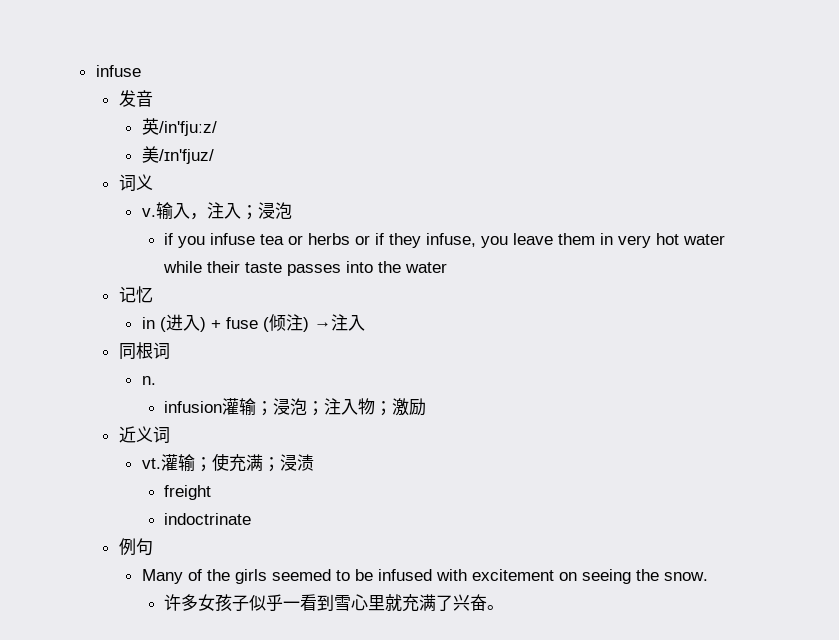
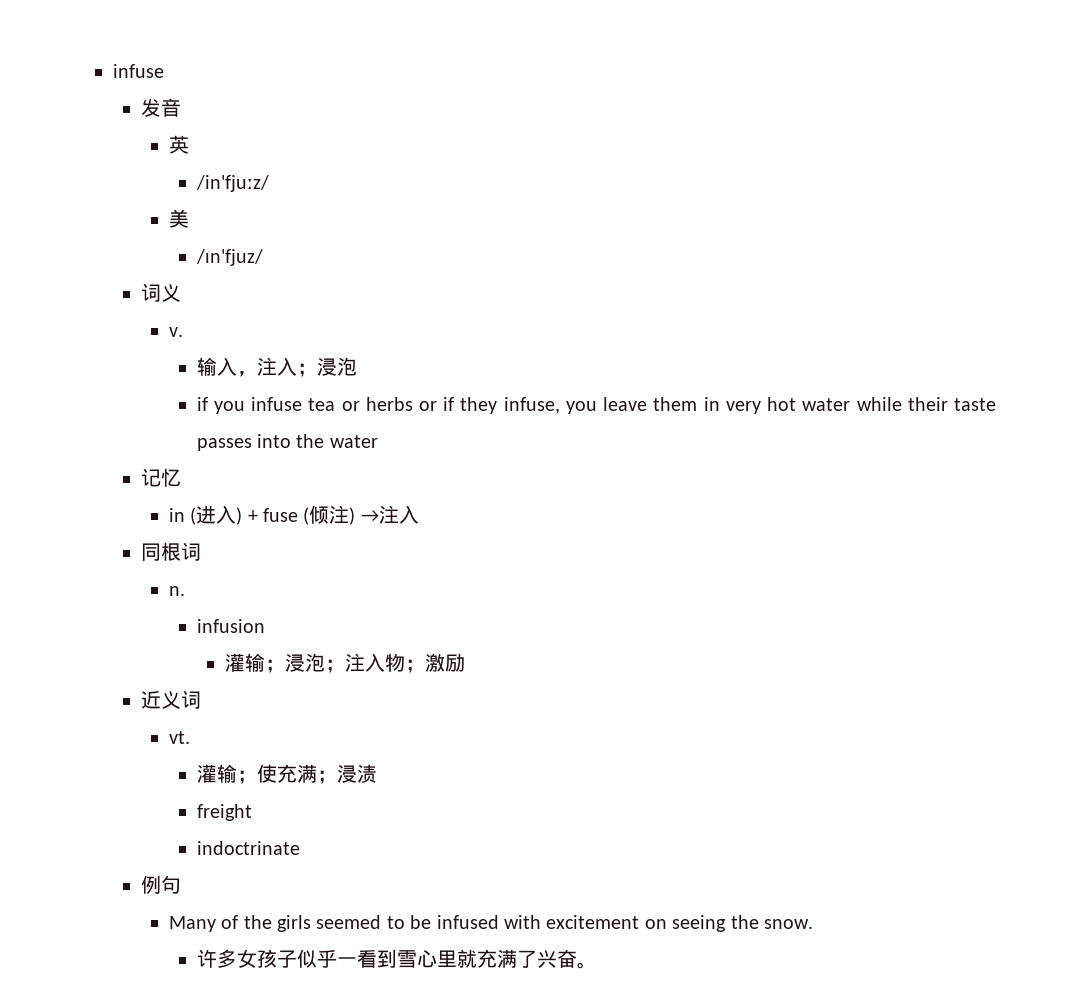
- 英/in'fjuːz/
+ 英
+ /in'fjuːz/
- 美/ɪn'fjuz/
+ 美
+ /ɪn'fjuz/
- v.输入，注入；浸泡
+ v.
+ 输入，注入；浸泡
- infusion灌输；浸泡；注入物；激励
+ infusion
+ 灌输；浸泡；注入物；激励
- vt.灌输；使充满；浸渍
+ vt.
+ 灌输；使充满；浸渍

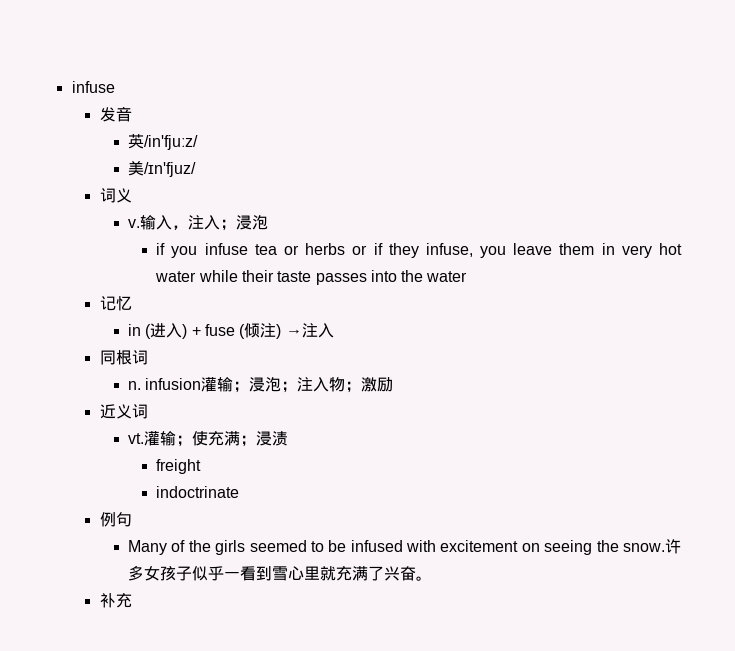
- 英
- /in'fjuːz/
+ 英/in'fjuːz/
- 美
- /ɪn'fjuz/
+ 美/ɪn'fjuz/
- v.
- 输入，注入；浸泡
+ v.输入，注入；浸泡
- n.
- infusion
- 灌输；浸泡；注入物；激励
+ n. infusion灌输；浸泡；注入物；激励
- vt.
- 灌输；使充满；浸渍
+ vt.灌输；使充满；浸渍
- Many of the girls seemed to be infused with excitement on seeing the snow.
- 许多女孩子似乎一看到雪心里就充满了兴奋。
+ Many of the girls seemed to be infused with excitement on seeing the snow.许多女孩子似乎一看到雪心里就充满了兴奋。
+ 补充

